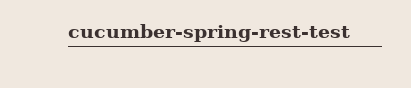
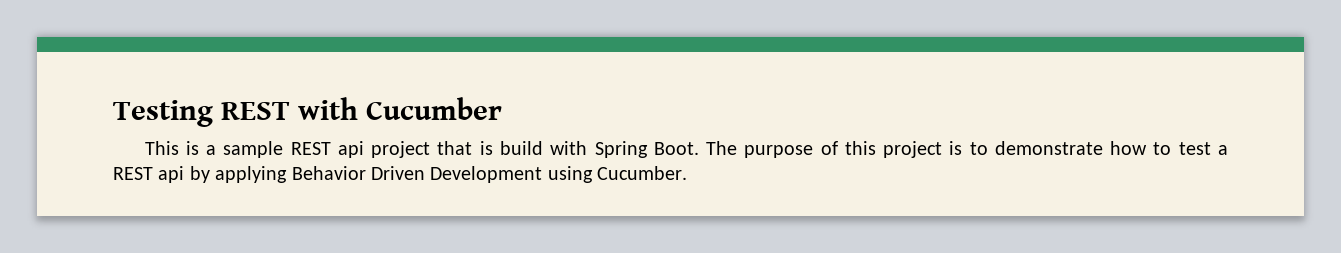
- cucumber-spring-rest-test
+ Testing REST with Cucumber
+ This is a sample REST api project that is build with Spring Boot. The purpose of this project is to demonstrate how to test a REST api by applying Behavior Driven Development using Cucumber.

